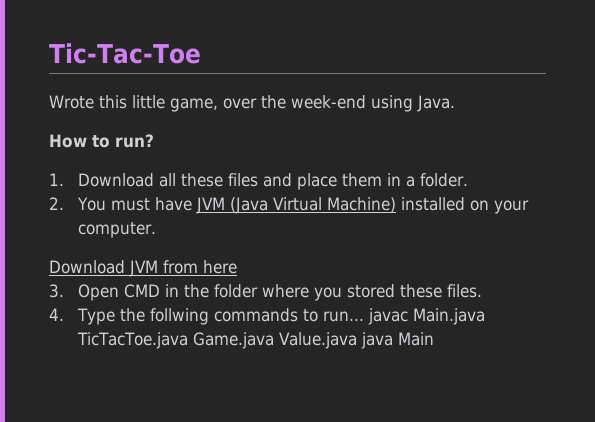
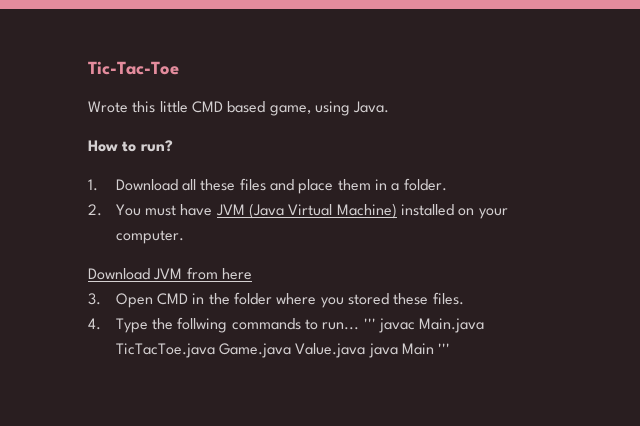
- Wrote this little game, over the week-end using Java.
+ Wrote this little CMD based game, using Java.
- 4. Type the follwing commands to run... javac Main.java TicTacToe.java Game.java Value.java java Main
+ 4. Type the follwing commands to run... ''' javac Main.java TicTacToe.java Game.java Value.java java Main '''

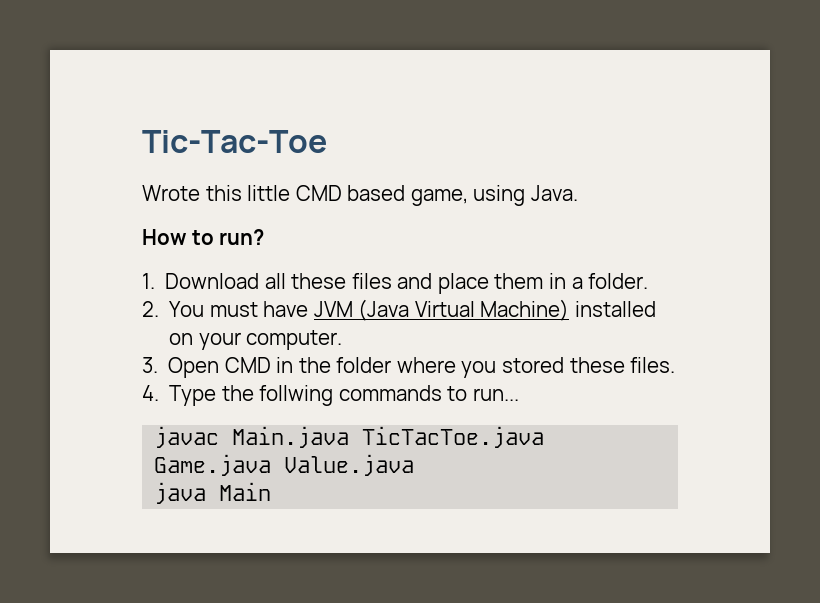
- Download JVM from here
- 4. Type the follwing commands to run... ''' javac Main.java TicTacToe.java Game.java Value.java java Main '''
+ 4. Type the follwing commands to run...
+ javac Main.java TicTacToe.java Game.java Value.java
+ java Main

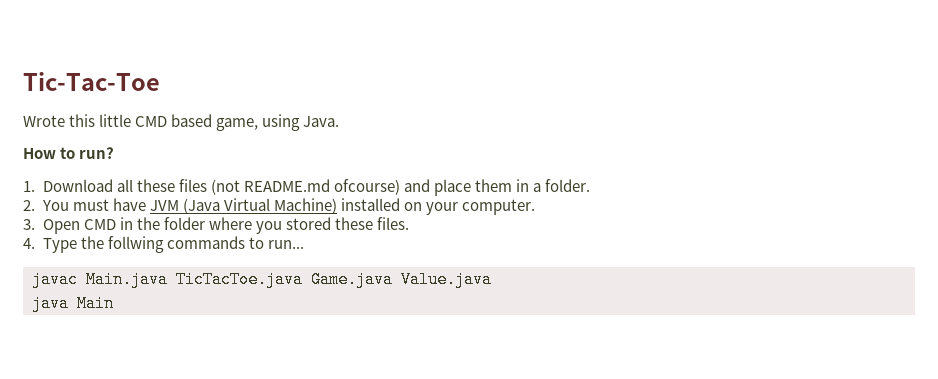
- 1. Download all these files and place them in a folder.
+ 1. Download all these files (not README.md ofcourse) and place them in a folder.

